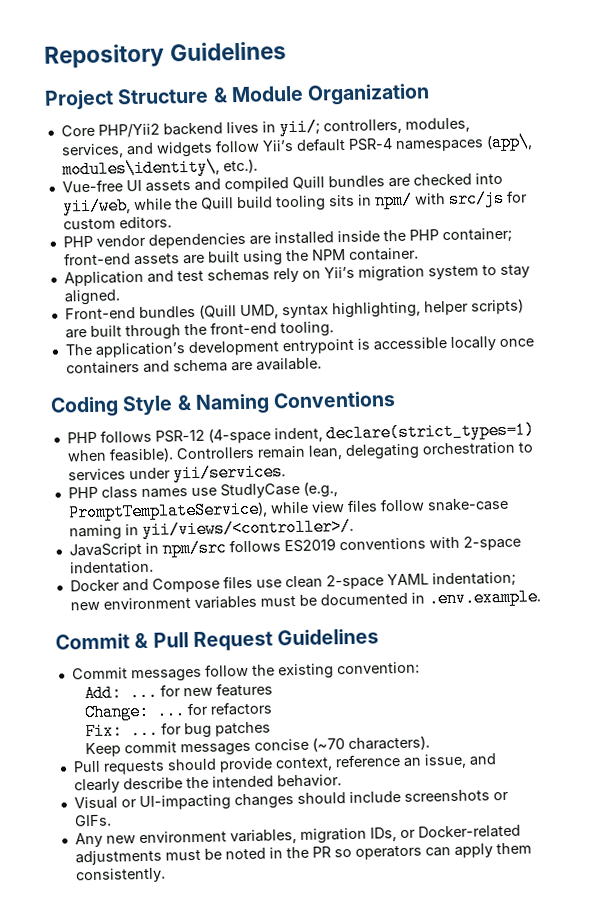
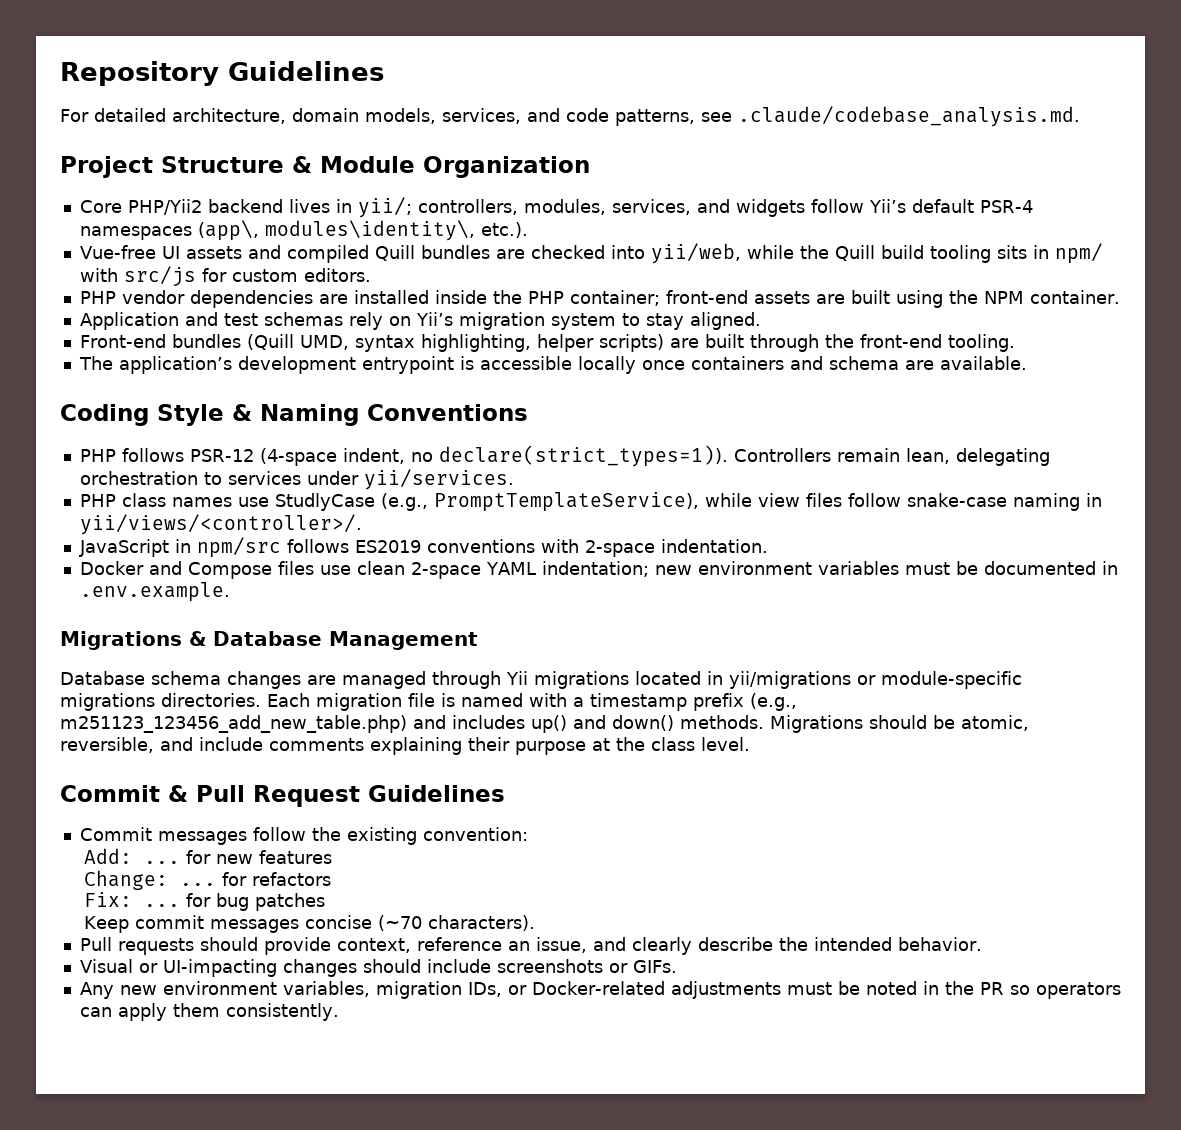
+ For detailed architecture, domain models, services, and code patterns, see .claude/codebase_analysis.md.
- PHP follows PSR-12 (4-space indent, declare(strict_types=1) when feasible).
+ PHP follows PSR-12 (4-space indent, no declare(strict_types=1)).
+ Migrations & Database Management
+ Database schema changes are managed through Yii migrations located in yii/migrations or module-specific migrations directories. Each migration file is named with a timestamp prefix (e.g., m251123_123456_add_new_table.php) and includes up() and down() methods. Migrations should be atomic, reversible, and include comments explaining their purpose at the class level.

